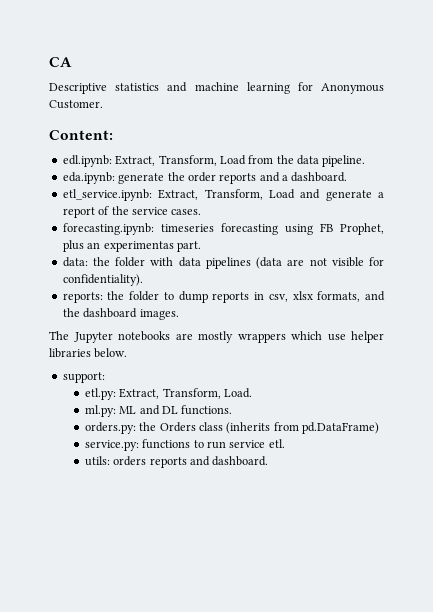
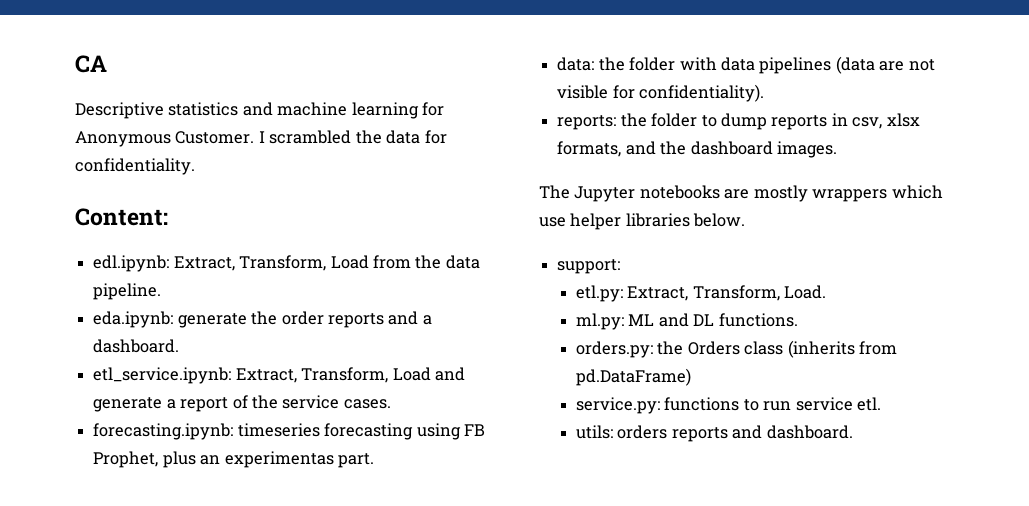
+ I scrambled the data for confidentiality.

